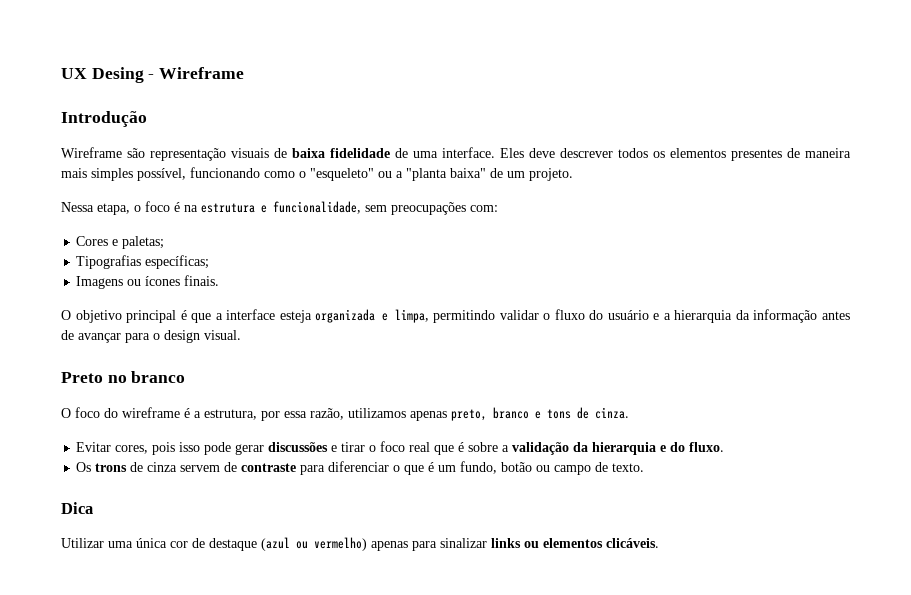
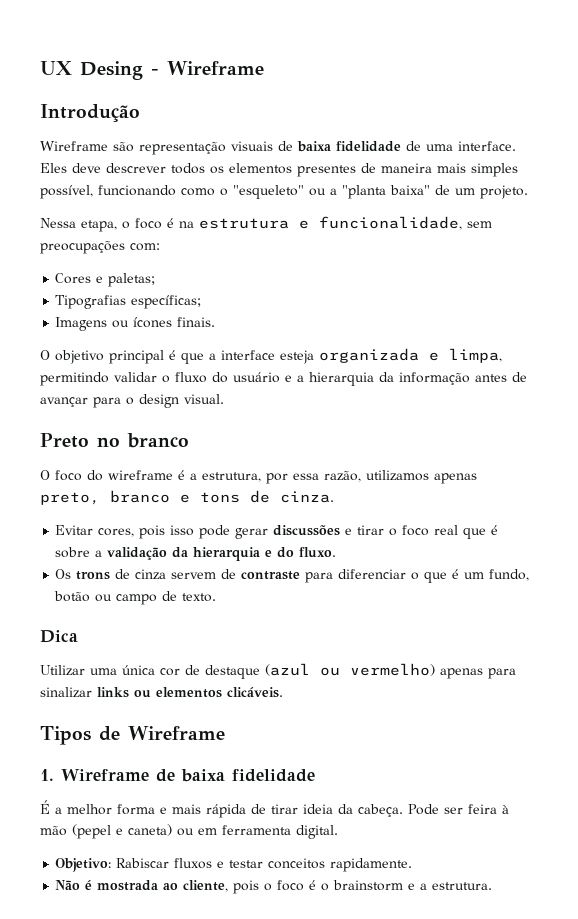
+ Tipos de Wireframe
+ 1. Wireframe de baixa fidelidade
+ É a melhor forma e mais rápida de tirar ideia da cabeça. Pode ser feira à mão (pepel e caneta) ou em ferramenta digital.
+ Objetivo: Rabiscar fluxos e testar conceitos rapidamente.
+ Não é mostrada ao cliente, pois o foco é o brainstorm e a estrutura.

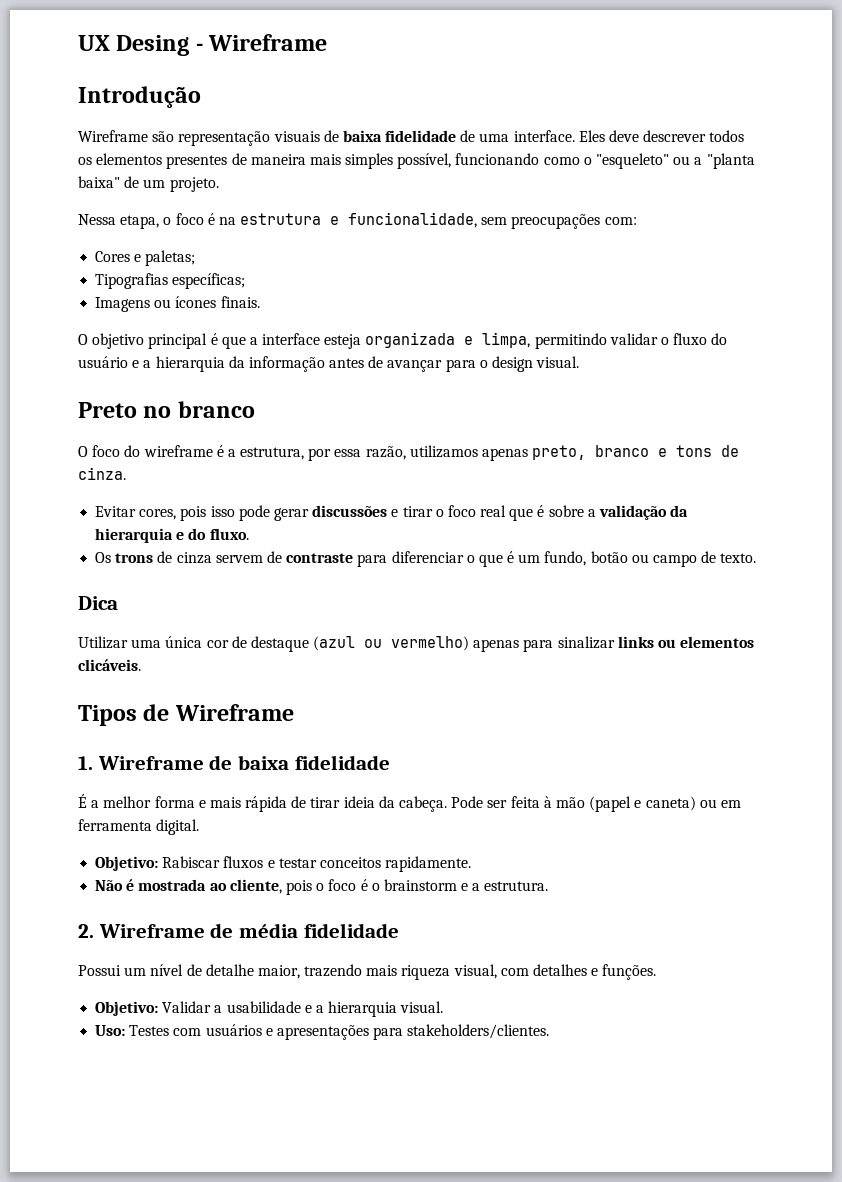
- Pode ser feira à mão (pepel e caneta) ou em ferramenta digital.
+ Pode ser feita à mão (papel e caneta) ou em ferramenta digital.
+ 2. Wireframe de média fidelidade
+ Possui um nível de detalhe maior, trazendo mais riqueza visual, com detalhes e funções.
+ Objetivo: Validar a usabilidade e a hierarquia visual.
+ Uso: Testes com usuários e apresentações para stakeholders/clientes.

